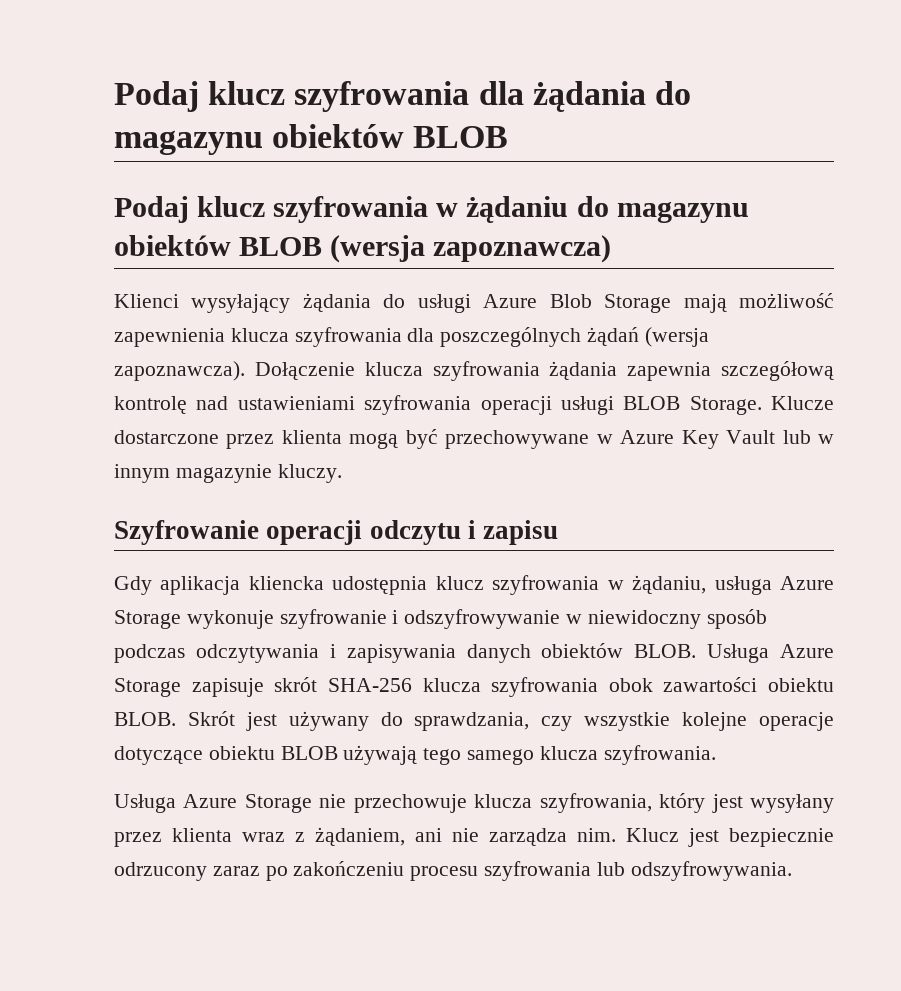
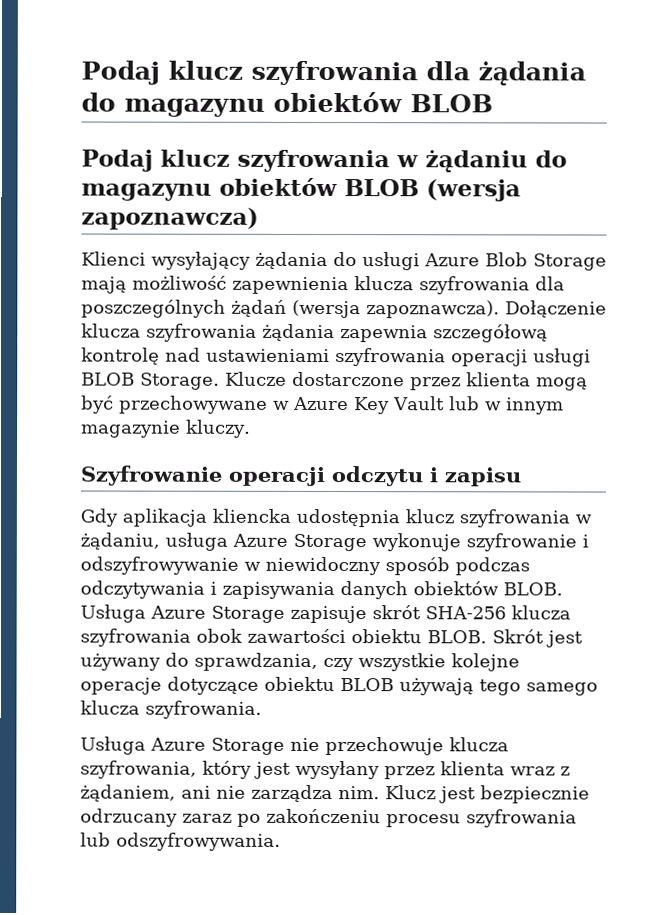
- Klucz jest bezpiecznie odrzucony zaraz po zakończeniu procesu szyfrowania lub odszyfrowywania.
+ Klucz jest bezpiecznie odrzucany zaraz po zakończeniu procesu szyfrowania lub odszyfrowywania.

